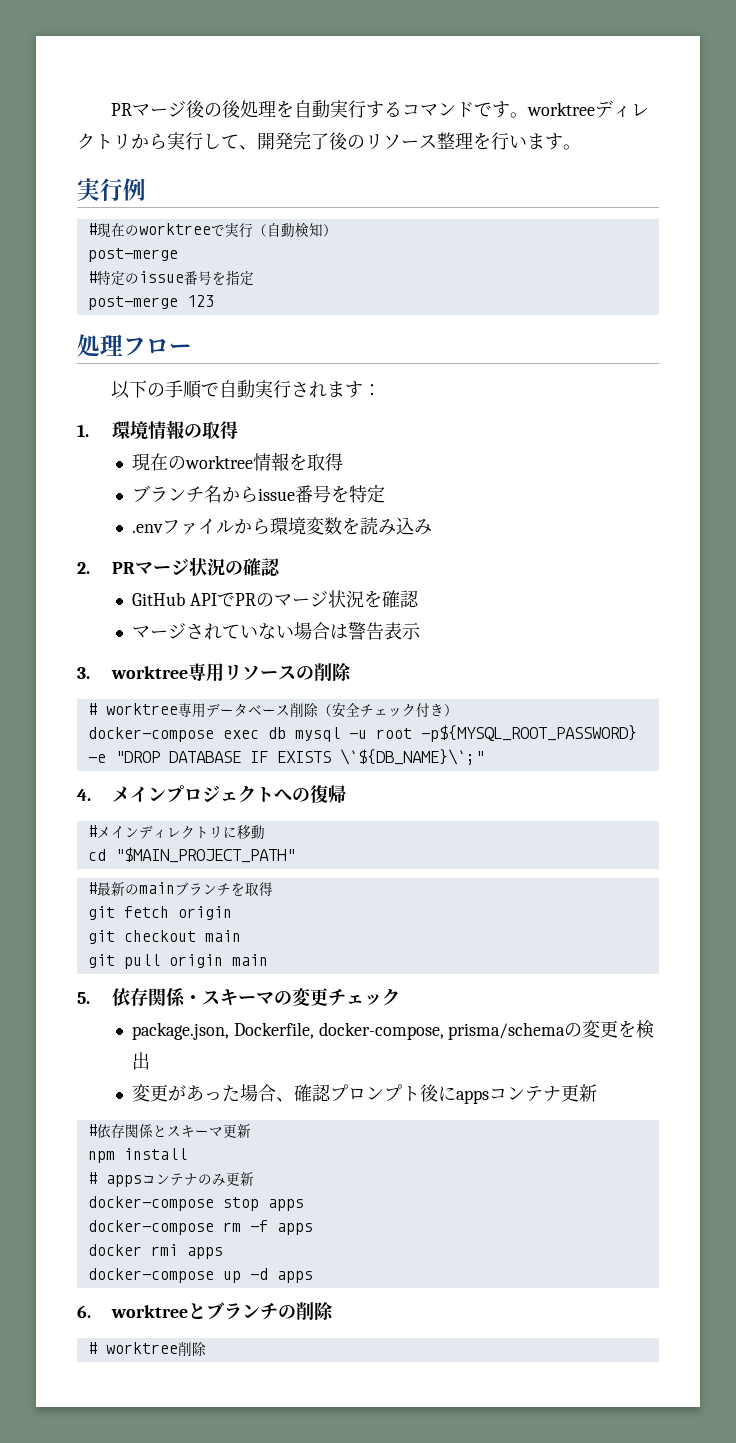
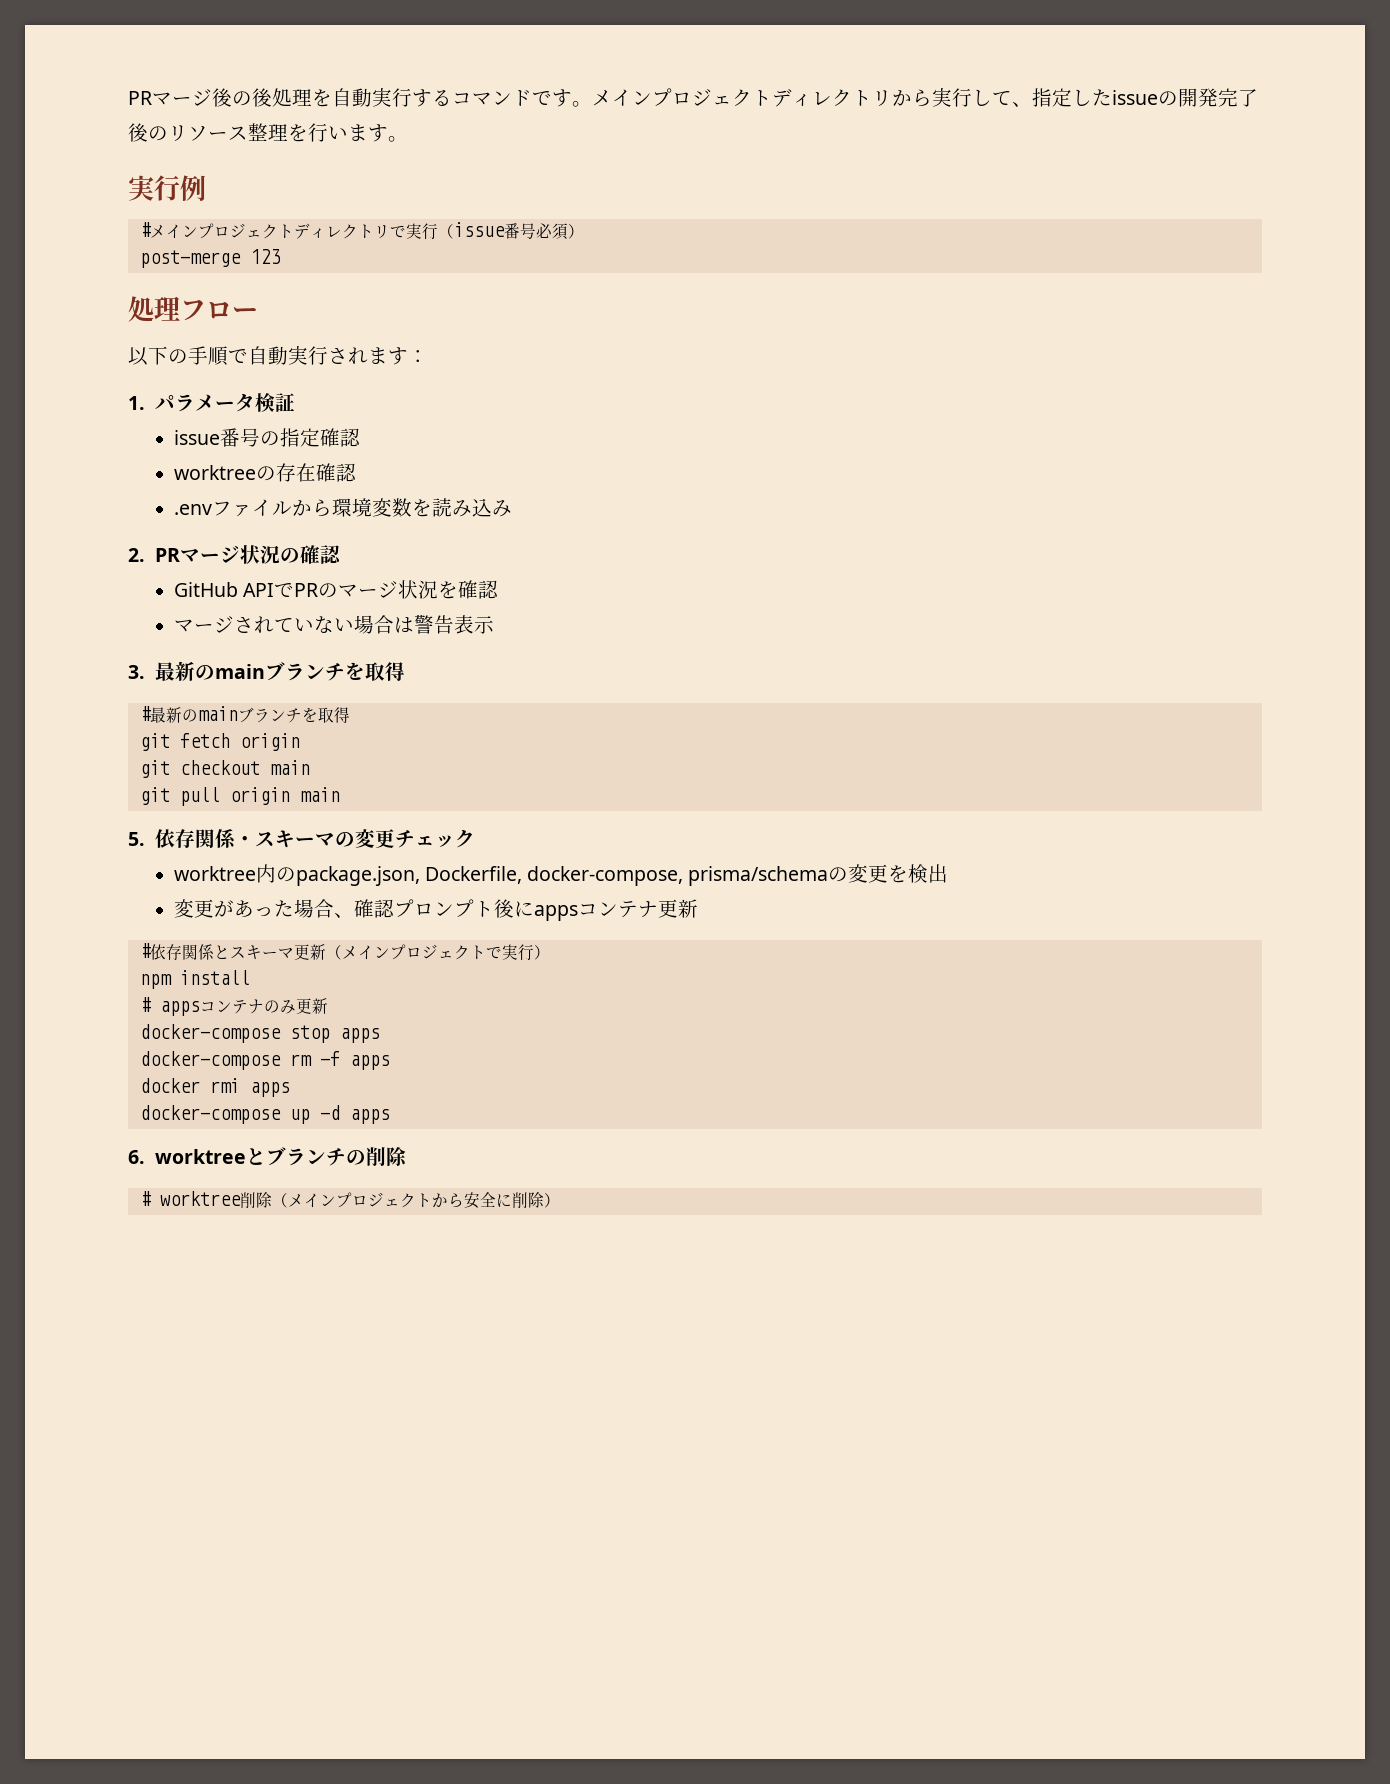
- PRマージ後の後処理を自動実行するコマンドです。worktreeディレクトリから実行して、開発完了後のリソース整理を行います。
+ PRマージ後の後処理を自動実行するコマンドです。メインプロジェクトディレクトリから実行して、指定したissueの開発完了後のリソース整理を行います。
- #現在のworktreeで実行（自動検知）
- post-merge
- #特定のissue番号を指定
+ #メインプロジェクトディレクトリで実行（issue番号必須）
- 1.環境情報の取得
- 現在のworktree情報を取得
- ブランチ名からissue番号を特定
+ 1.パラメータ検証
+ issue番号の指定確認
+ worktreeの存在確認
- 3. worktree専用リソースの削除
- # worktree専用データベース削除（安全チェック付き）
- docker-compose exec db mysql -u root -p${MYSQL_ROOT_PASSWORD} -e "DROP DATABASE IF EXISTS \`${DB_NAME}\`;"
- 4.メインプロジェクトへの復帰
- #メインディレクトリに移動
- cd "$MAIN_PROJECT_PATH"
+ 3.最新のmainブランチを取得
- package.json, Dockerfile, docker-compose, prisma/schemaの変更を検出
+ worktree内のpackage.json, Dockerfile, docker-compose, prisma/schemaの変更を検出
- #依存関係とスキーマ更新
+ #依存関係とスキーマ更新（メインプロジェクトで実行）
- # worktree削除
+ # worktree削除（メインプロジェクトから安全に削除）

